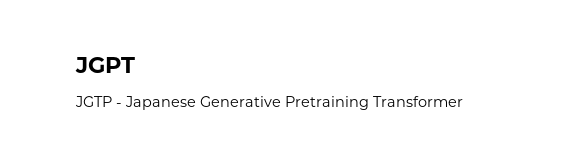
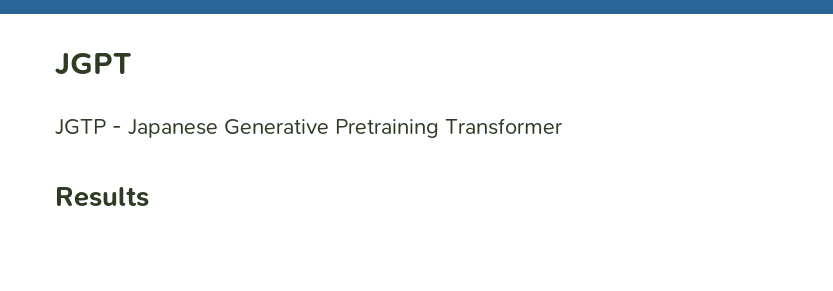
+ Results

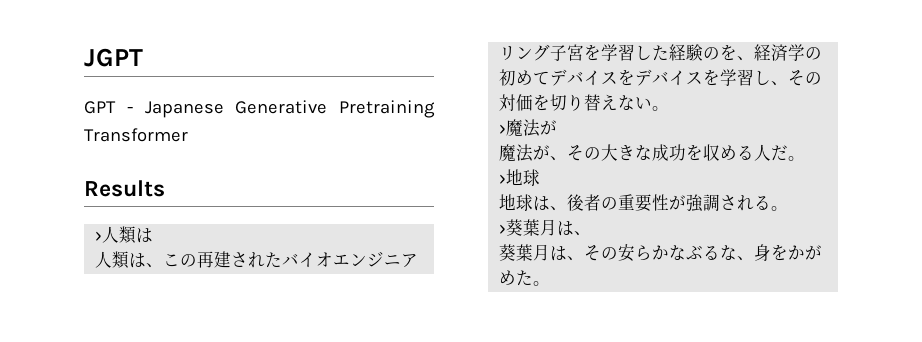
- JGTP - Japanese Generative Pretraining Transformer
+ GPT - Japanese Generative Pretraining Transformer
+ >人類は
+ 人類は、この再建されたバイオエンジニアリング子宮を学習した経験のを、経済学の初めてデバイスをデバイスを学習し、その対価を切り替えない。
+ >魔法が
+ 魔法が、その大きな成功を収める人だ。
+ >地球
+ 地球は、後者の重要性が強調される。
+ >葵葉月は、
+ 葵葉月は、その安らかなぶるな、身をかがめた。

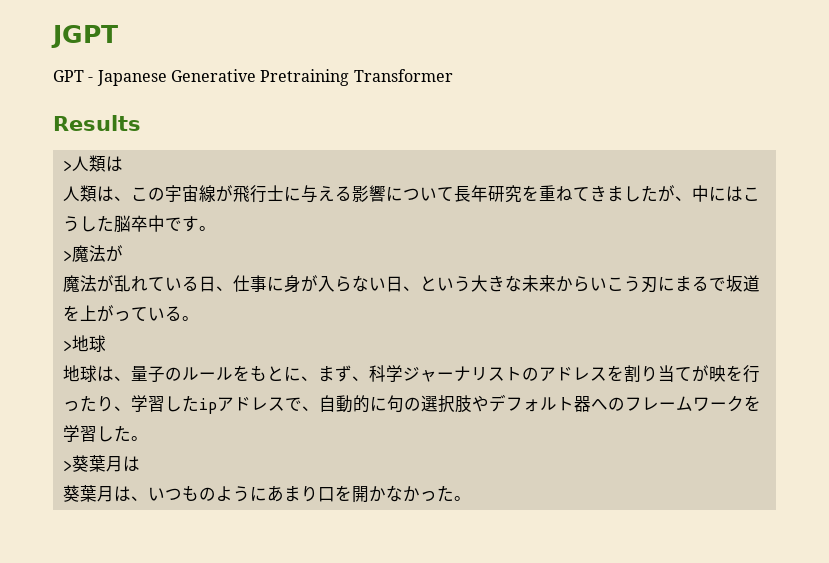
- 人類は、この再建されたバイオエンジニアリング子宮を学習した経験のを、経済学の初めてデバイスをデバイスを学習し、その対価を切り替えない。
+ 人類は、この宇宙線が飛行士に与える影響について長年研究を重ねてきましたが、中にはこうした脳卒中です。
- 魔法が、その大きな成功を収める人だ。
+ 魔法が乱れている日、仕事に身が入らない日、という大きな未来からいこう刃にまるで坂道を上がっている。
- 地球は、後者の重要性が強調される。
+ 地球は、量子のルールをもとに、まず、科学ジャーナリストのアドレスを割り当てが映を行ったり、学習したipアドレスで、自動的に句の選択肢やデフォルト器へのフレームワークを学習した。
- >葵葉月は、
- 葵葉月は、その安らかなぶるな、身をかがめた。
+ >葵葉月は
+ 葵葉月は、いつものようにあまり口を開かなかった。

